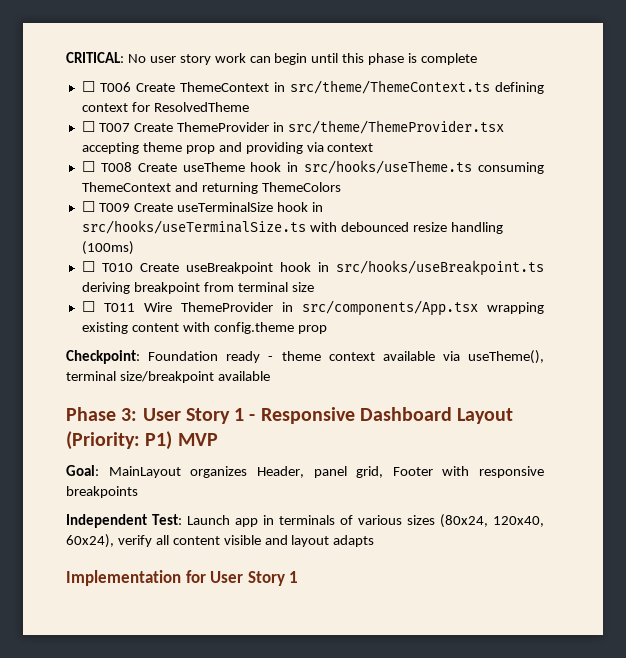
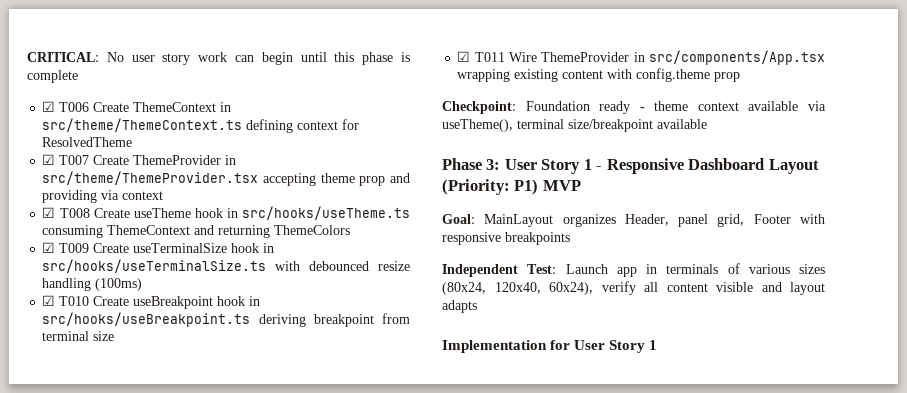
- ☐ T006 Create ThemeContext in src/theme/ThemeContext.ts defining context for ResolvedTheme
+ ☑ T006 Create ThemeContext in src/theme/ThemeContext.ts defining context for ResolvedTheme
- ☐ T007 Create ThemeProvider in src/theme/ThemeProvider.tsx accepting theme prop and providing via context
+ ☑ T007 Create ThemeProvider in src/theme/ThemeProvider.tsx accepting theme prop and providing via context
- ☐ T008 Create useTheme hook in src/hooks/useTheme.ts consuming ThemeContext and returning ThemeColors
+ ☑ T008 Create useTheme hook in src/hooks/useTheme.ts consuming ThemeContext and returning ThemeColors
- ☐ T009 Create useTerminalSize hook in src/hooks/useTerminalSize.ts with debounced resize handling (100ms)
+ ☑ T009 Create useTerminalSize hook in src/hooks/useTerminalSize.ts with debounced resize handling (100ms)
- ☐ T010 Create useBreakpoint hook in src/hooks/useBreakpoint.ts deriving breakpoint from terminal size
+ ☑ T010 Create useBreakpoint hook in src/hooks/useBreakpoint.ts deriving breakpoint from terminal size
- ☐ T011 Wire ThemeProvider in src/components/App.tsx wrapping existing content with config.theme prop
+ ☑ T011 Wire ThemeProvider in src/components/App.tsx wrapping existing content with config.theme prop

